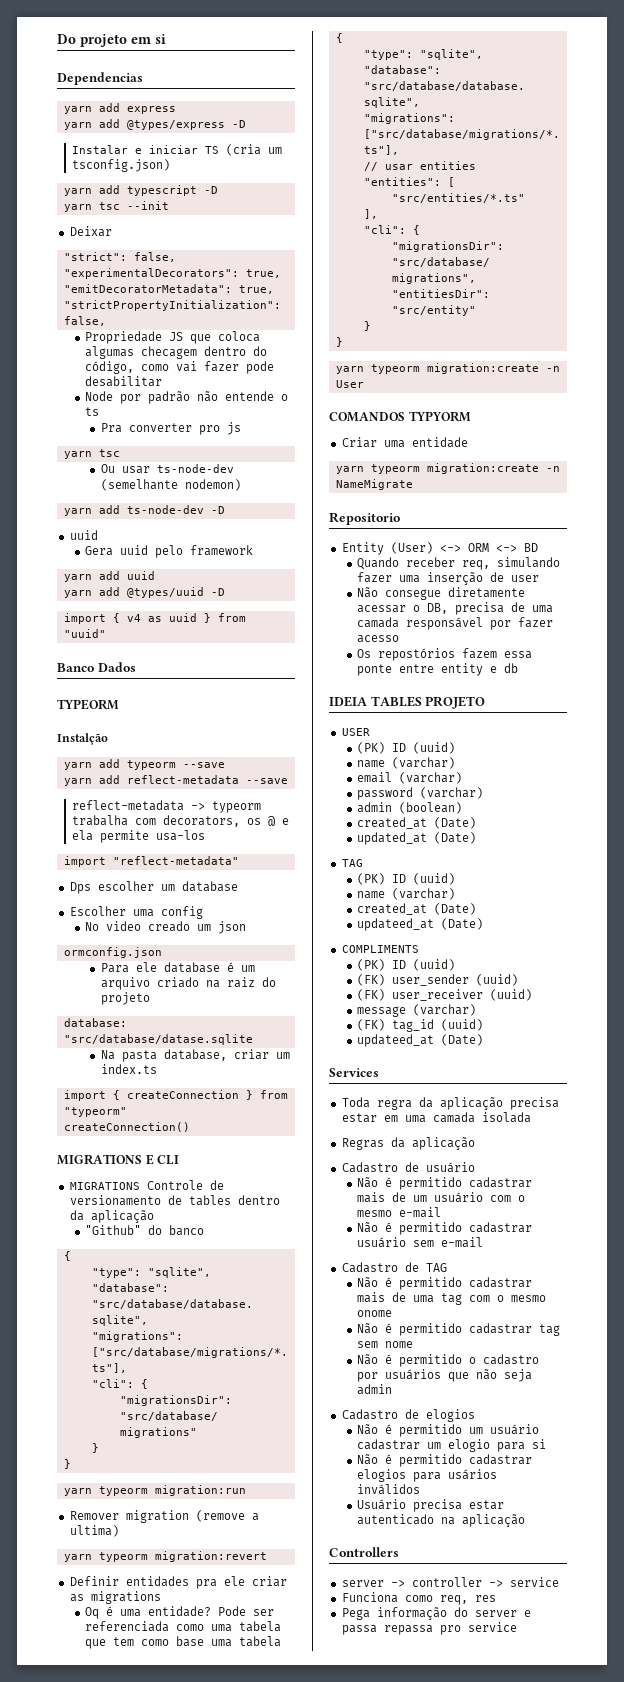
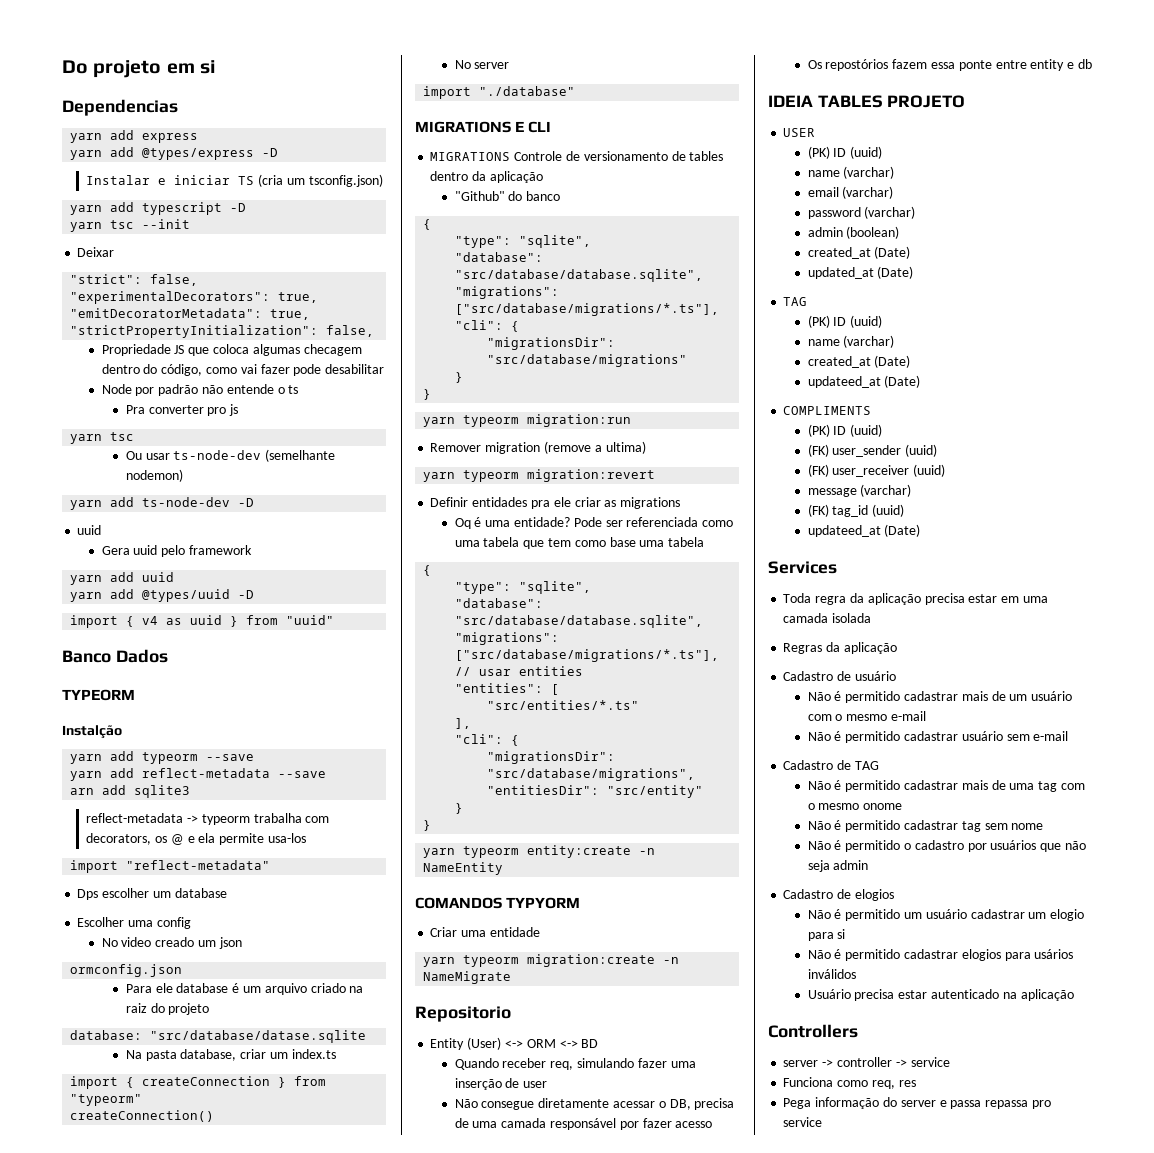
+ arn add sqlite3
+ No server
+ import "./database"
- yarn typeorm migration:create -n User
+ yarn typeorm entity:create -n NameEntity

